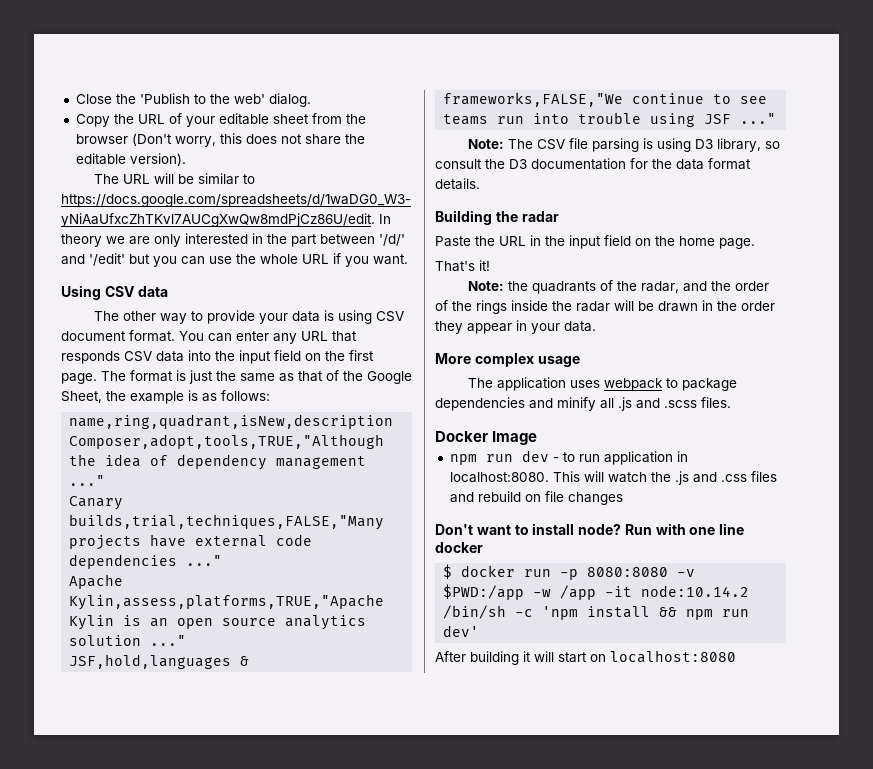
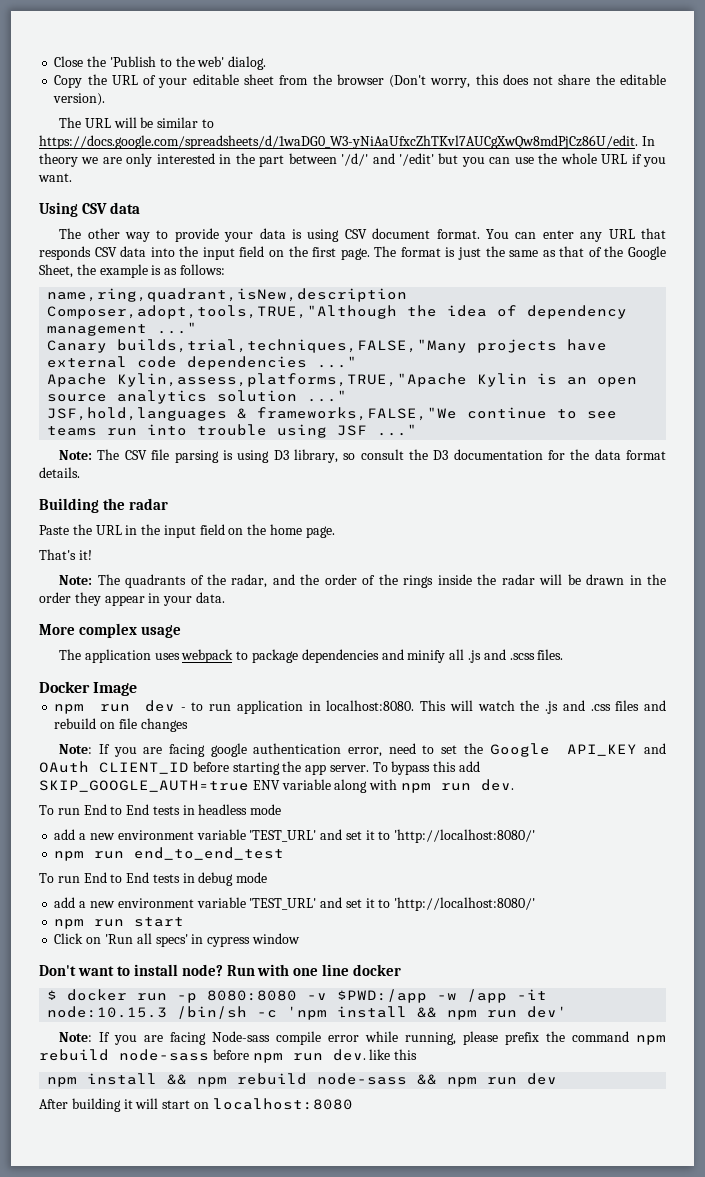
- Note: the quadrants of the radar, and the order of the rings inside the radar will be drawn in the order they appear in your data.
+ Note: The quadrants of the radar, and the order of the rings inside the radar will be drawn in the order they appear in your data.
+ Note: If you are facing google authentication error, need to set the Google API_KEY and OAuth CLIENT_ID before starting the app server. To bypass this add SKIP_GOOGLE_AUTH=true ENV variable along with npm run dev.
+ To run End to End tests in headless mode
+ add a new environment variable 'TEST_URL' and set it to 'http://localhost:8080/'
+ npm run end_to_end_test
+ To run End to End tests in debug mode
+ add a new environment variable 'TEST_URL' and set it to 'http://localhost:8080/'
+ npm run start
+ Click on 'Run all specs' in cypress window
- $ docker run -p 8080:8080 -v $PWD:/app -w /app -it node:10.14.2 /bin/sh -c 'npm install && npm run dev'
+ $ docker run -p 8080:8080 -v $PWD:/app -w /app -it node:10.15.3 /bin/sh -c 'npm install && npm run dev'
+ Note: If you are facing Node-sass compile error while running, please prefix the command npm rebuild node-sass before npm run dev. like this
+ npm install && npm rebuild node-sass && npm run dev

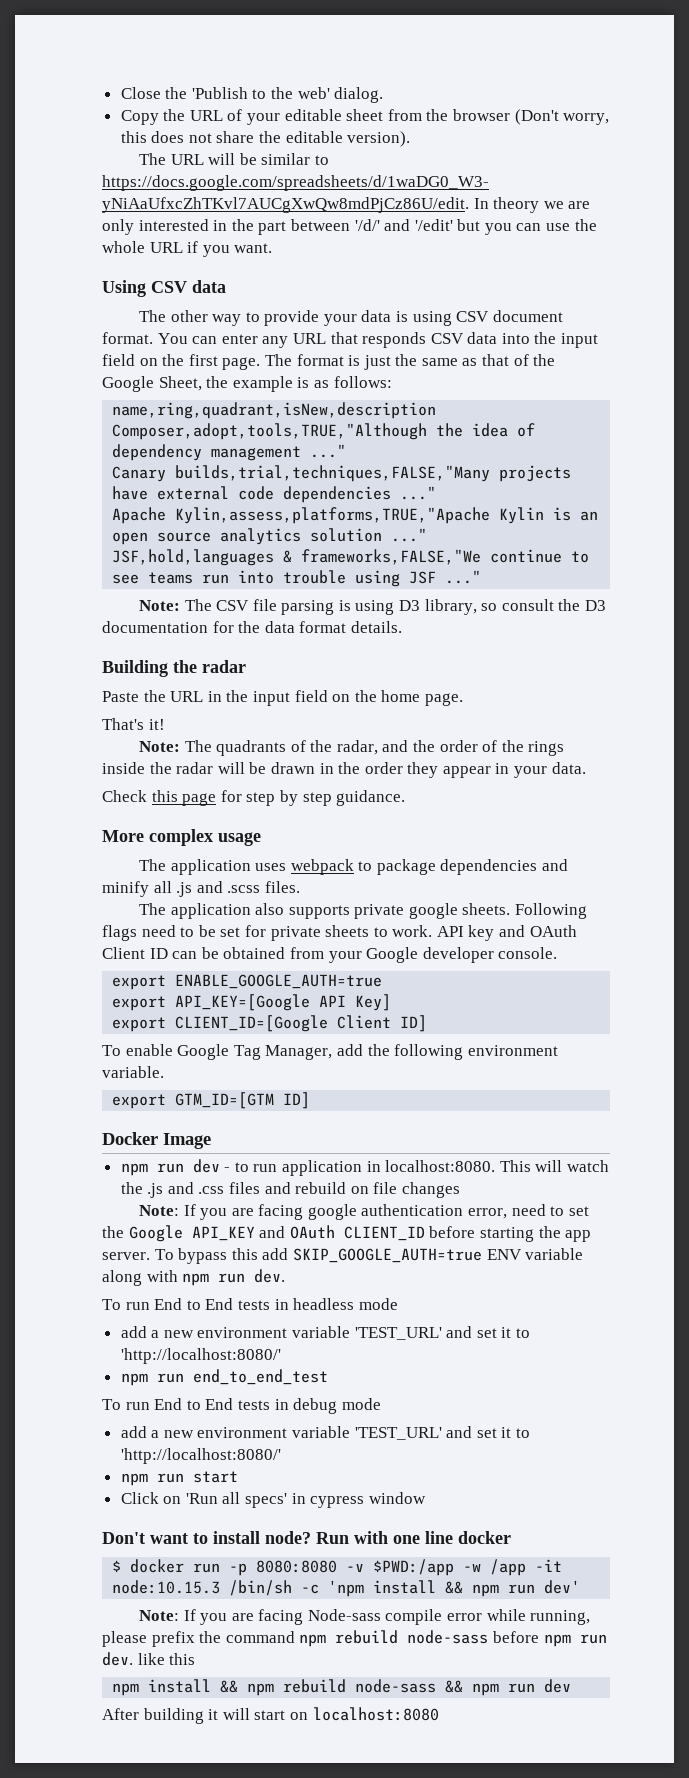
+ Check this page for step by step guidance.
+ The application also supports private google sheets. Following flags need to be set for private sheets to work. API key and OAuth Client ID can be obtained from your Google developer console.
+ export ENABLE_GOOGLE_AUTH=true
+ export API_KEY=[Google API Key]
+ export CLIENT_ID=[Google Client ID]
+ To enable Google Tag Manager, add the following environment variable.
+ export GTM_ID=[GTM ID]

